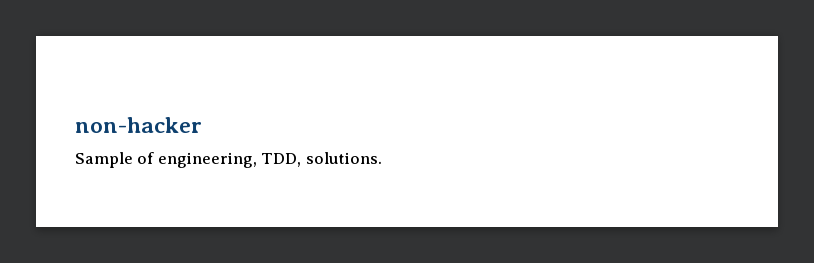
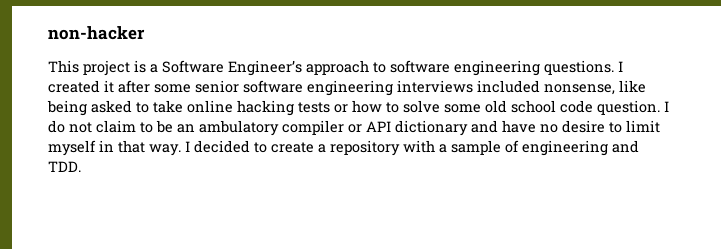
- Sample of engineering, TDD, solutions.
+ This project is a Software Engineer’s approach to software engineering questions. I created it after some senior software engineering interviews included nonsense, like being asked to take online hacking tests or how to solve some old school code question. I do not claim to be an ambulatory compiler or API dictionary and have no desire to limit myself in that way. I decided to create a repository with a sample of engineering and TDD.

